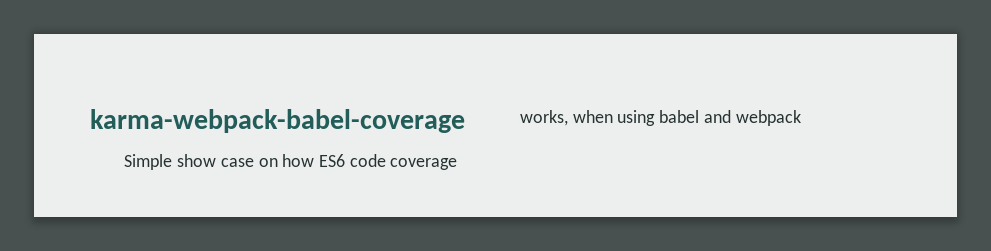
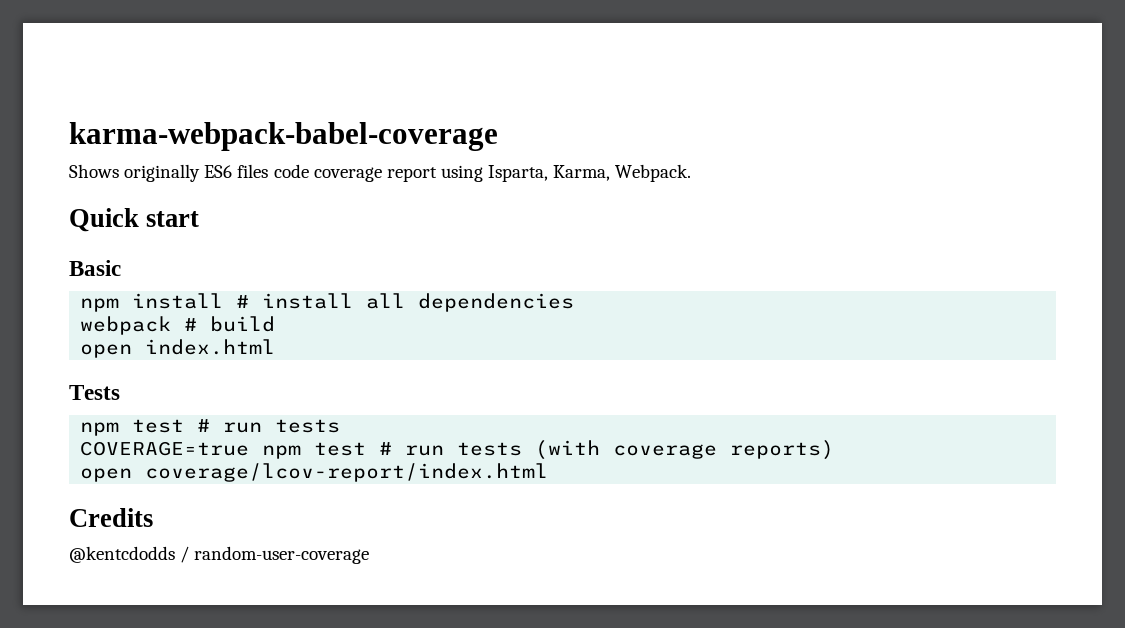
- Simple show case on how ES6 code coverage works, when using babel and webpack
+ Shows originally ES6 files code coverage report using Isparta, Karma, Webpack.
+ Quick start
+ Basic
+ npm install # install all dependencies
+ webpack # build
+ open index.html
+ Tests
+ npm test # run tests
+ COVERAGE=true npm test # run tests (with coverage reports)
+ open coverage/lcov-report/index.html
+ Credits
+ @kentcdodds / random-user-coverage

